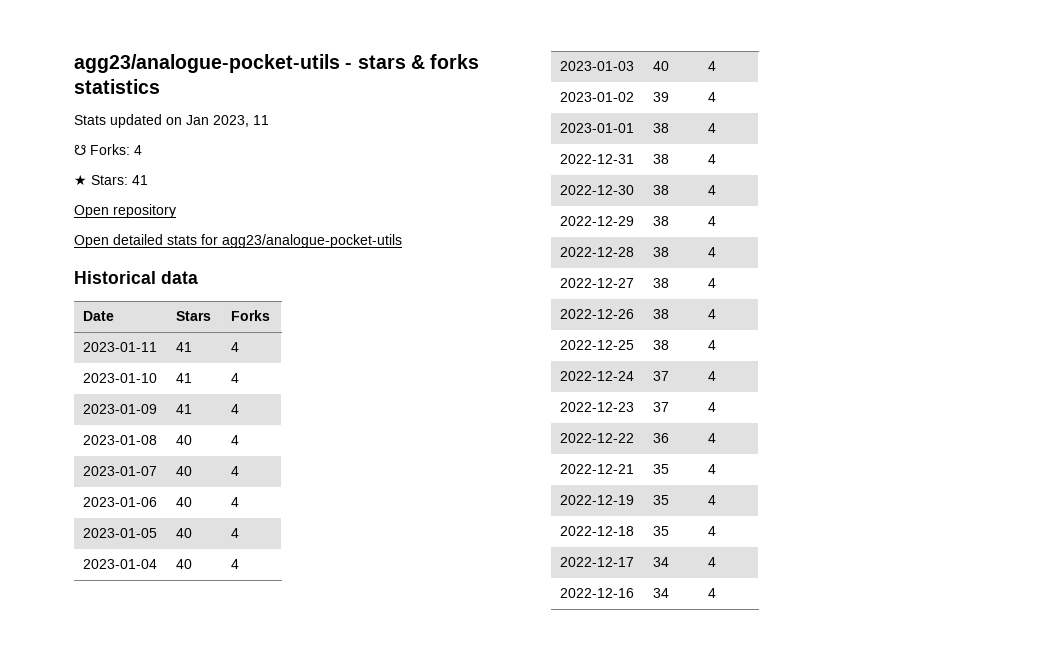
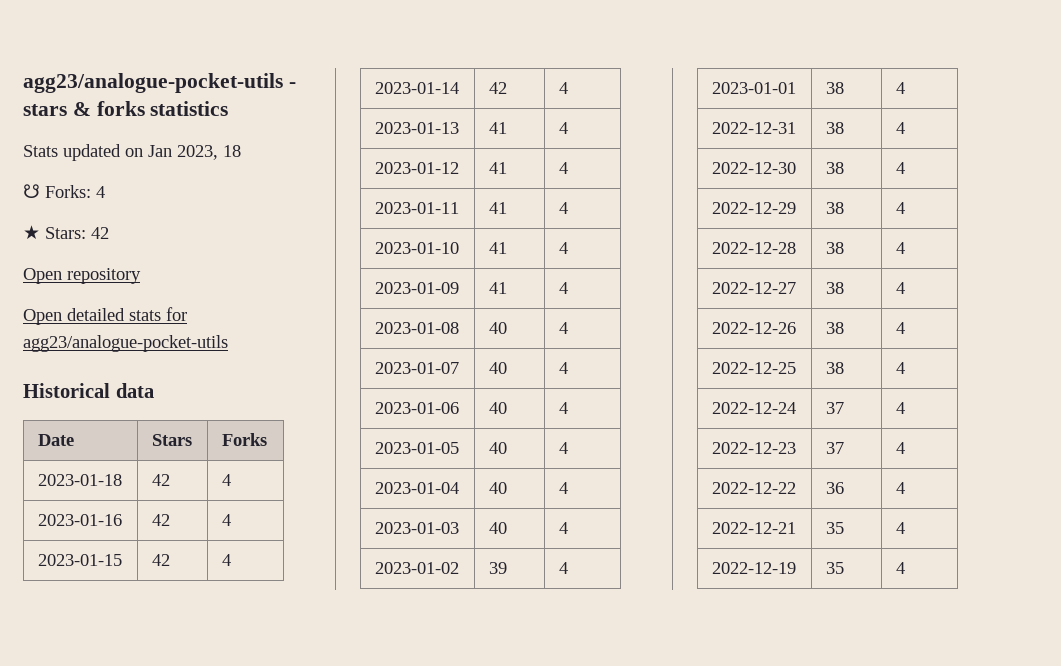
- Stats updated on Jan 2023, 11
+ Stats updated on Jan 2023, 18
- ★ Stars: 41
+ ★ Stars: 42
+ 2023-01-18 | 42 | 4
+ 2023-01-16 | 42 | 4
+ 2023-01-15 | 42 | 4
+ 2023-01-14 | 42 | 4
+ 2023-01-13 | 41 | 4
+ 2023-01-12 | 41 | 4
- 2022-12-18 | 35 | 4
- 2022-12-17 | 34 | 4
- 2022-12-16 | 34 | 4

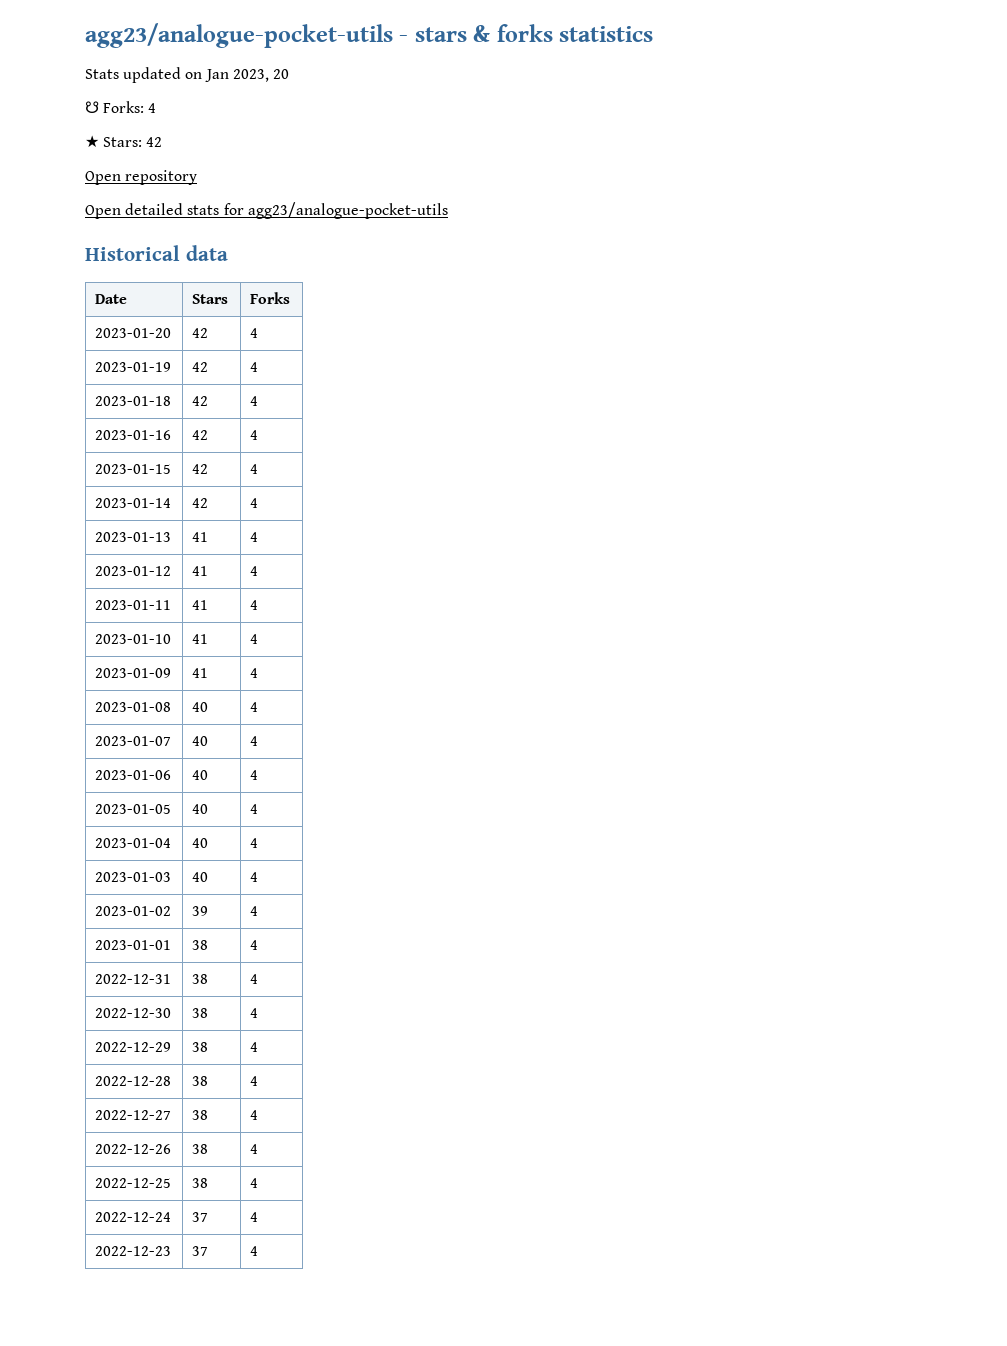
- Stats updated on Jan 2023, 18
+ Stats updated on Jan 2023, 20
+ 2023-01-20 | 42 | 4
+ 2023-01-19 | 42 | 4
- 2022-12-22 | 36 | 4
- 2022-12-21 | 35 | 4
- 2022-12-19 | 35 | 4

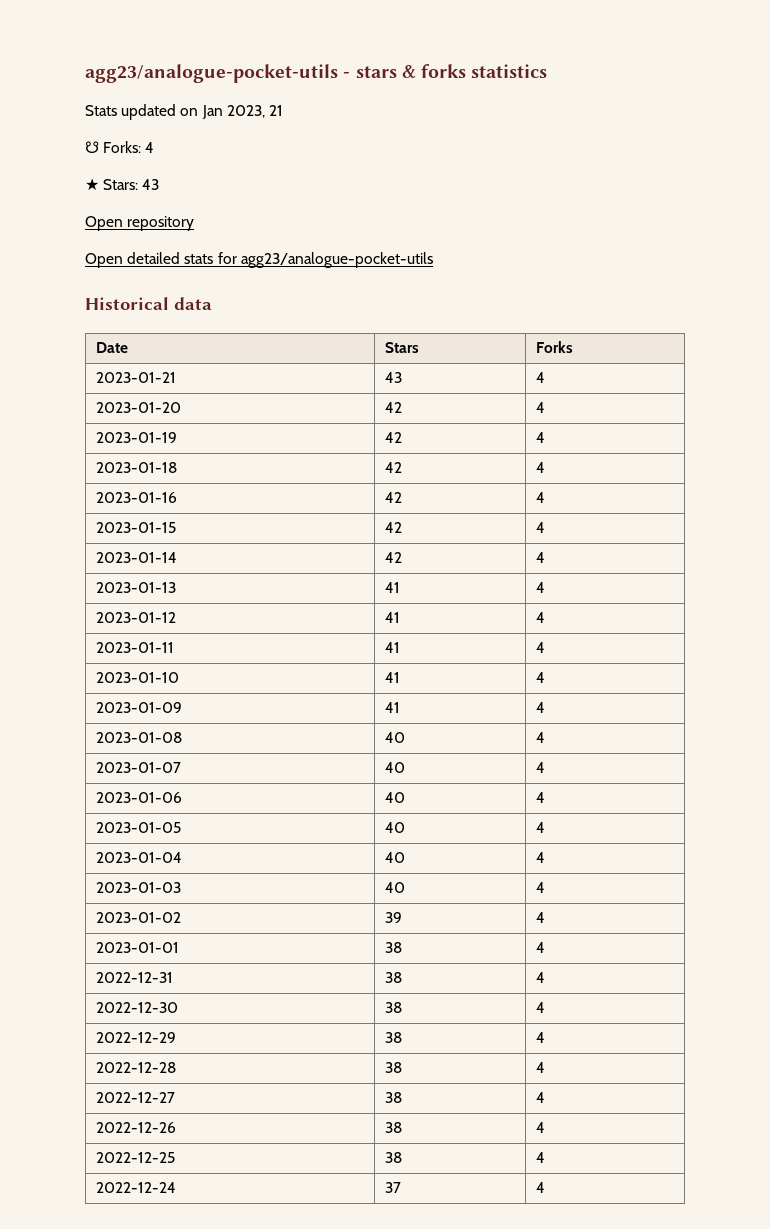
- Stats updated on Jan 2023, 20
+ Stats updated on Jan 2023, 21
- ★ Stars: 42
+ ★ Stars: 43
+ 2023-01-21 | 43 | 4
- 2022-12-23 | 37 | 4

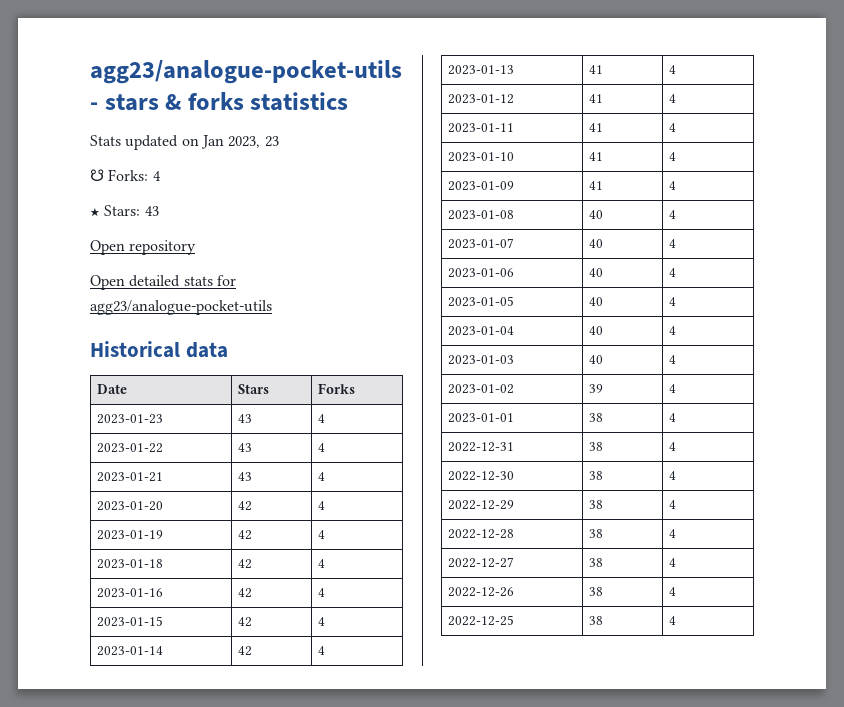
- Stats updated on Jan 2023, 21
+ Stats updated on Jan 2023, 23
+ 2023-01-23 | 43 | 4
+ 2023-01-22 | 43 | 4
- 2022-12-24 | 37 | 4

